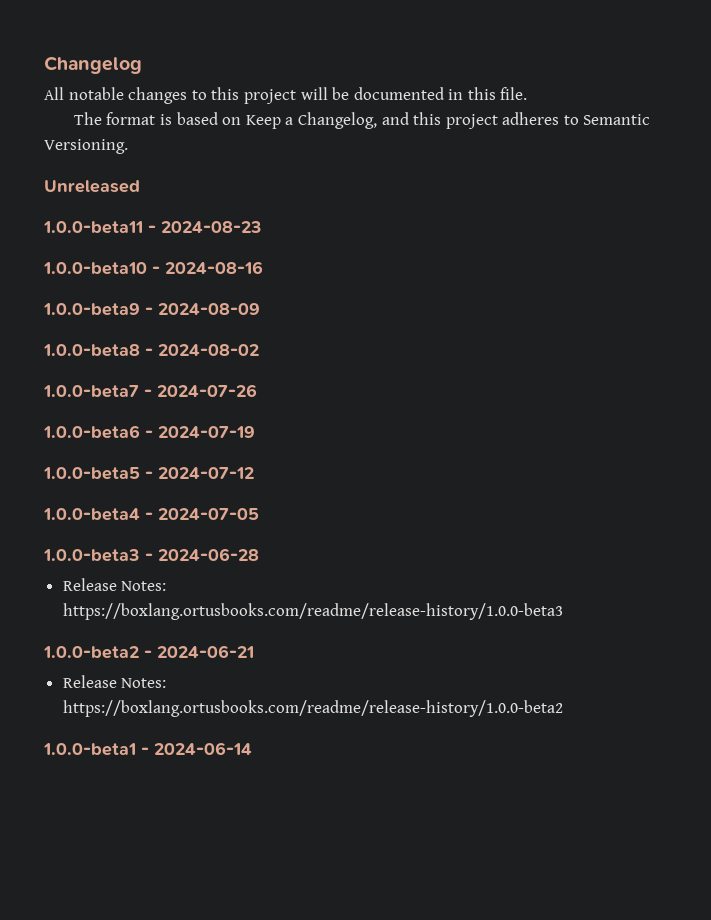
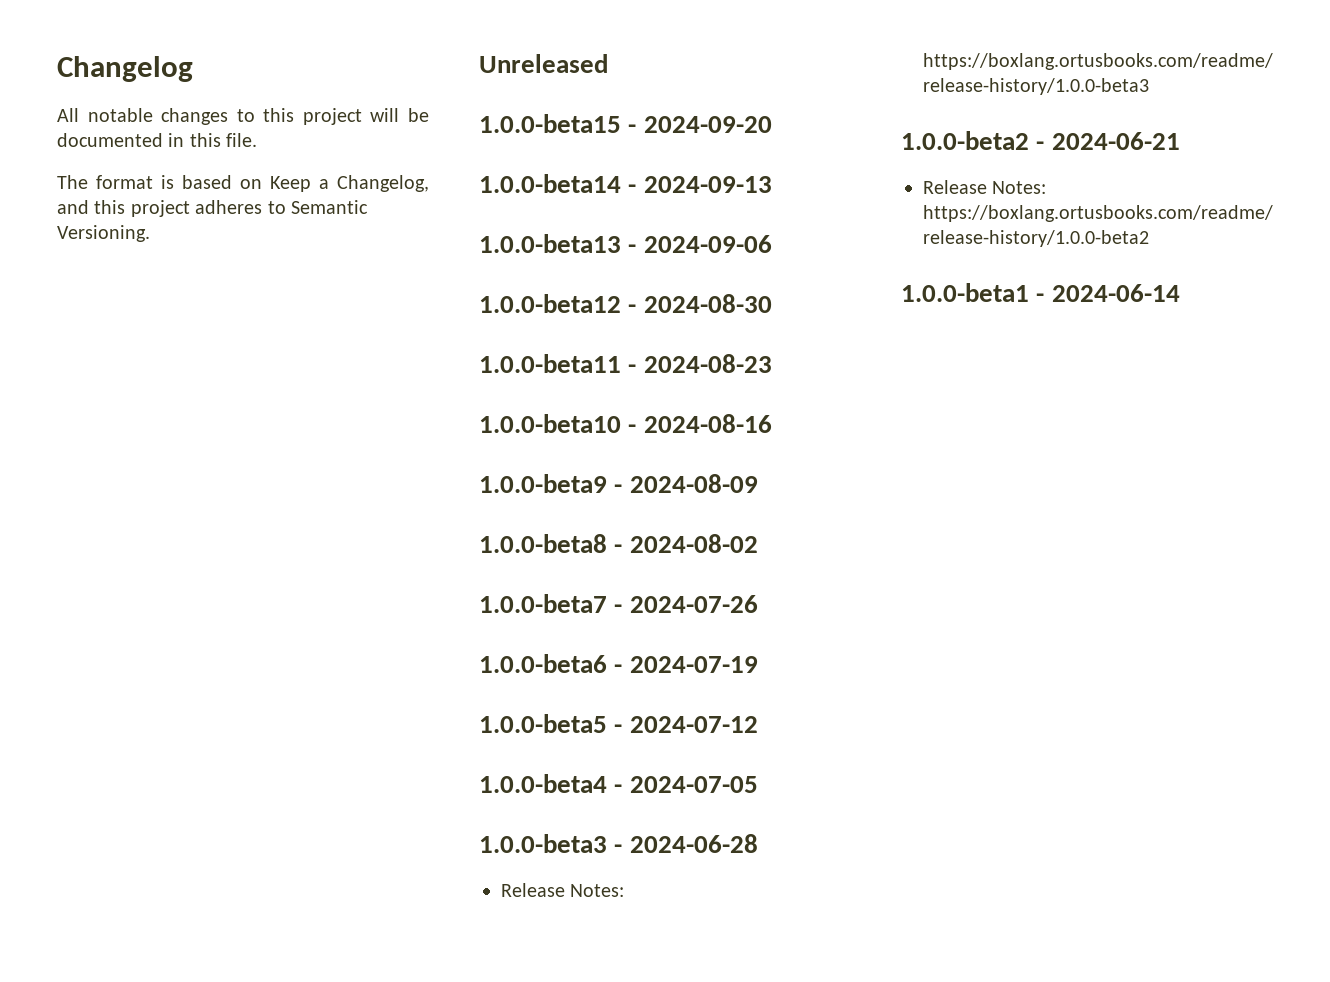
+ 1.0.0-beta15 - 2024-09-20
+ 1.0.0-beta14 - 2024-09-13
+ 1.0.0-beta13 - 2024-09-06
+ 1.0.0-beta12 - 2024-08-30

